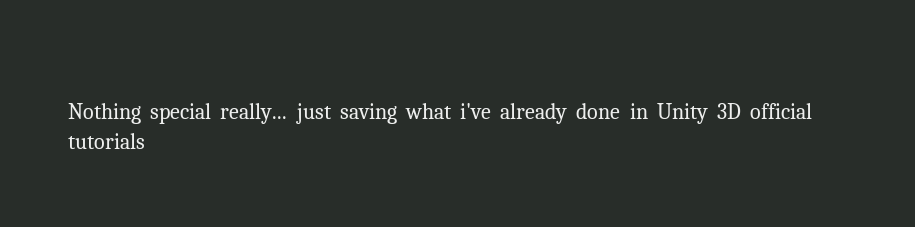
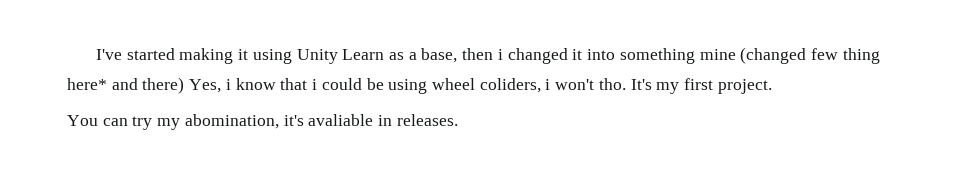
- Nothing special really... just saving what i've already done in Unity 3D official tutorials
+ I've started making it using Unity Learn as a base, then i changed it into something mine (changed few thing here* and there) Yes, i know that i could be using wheel coliders, i won't tho. It's my first project.
+ You can try my abomination, it's avaliable in releases.

